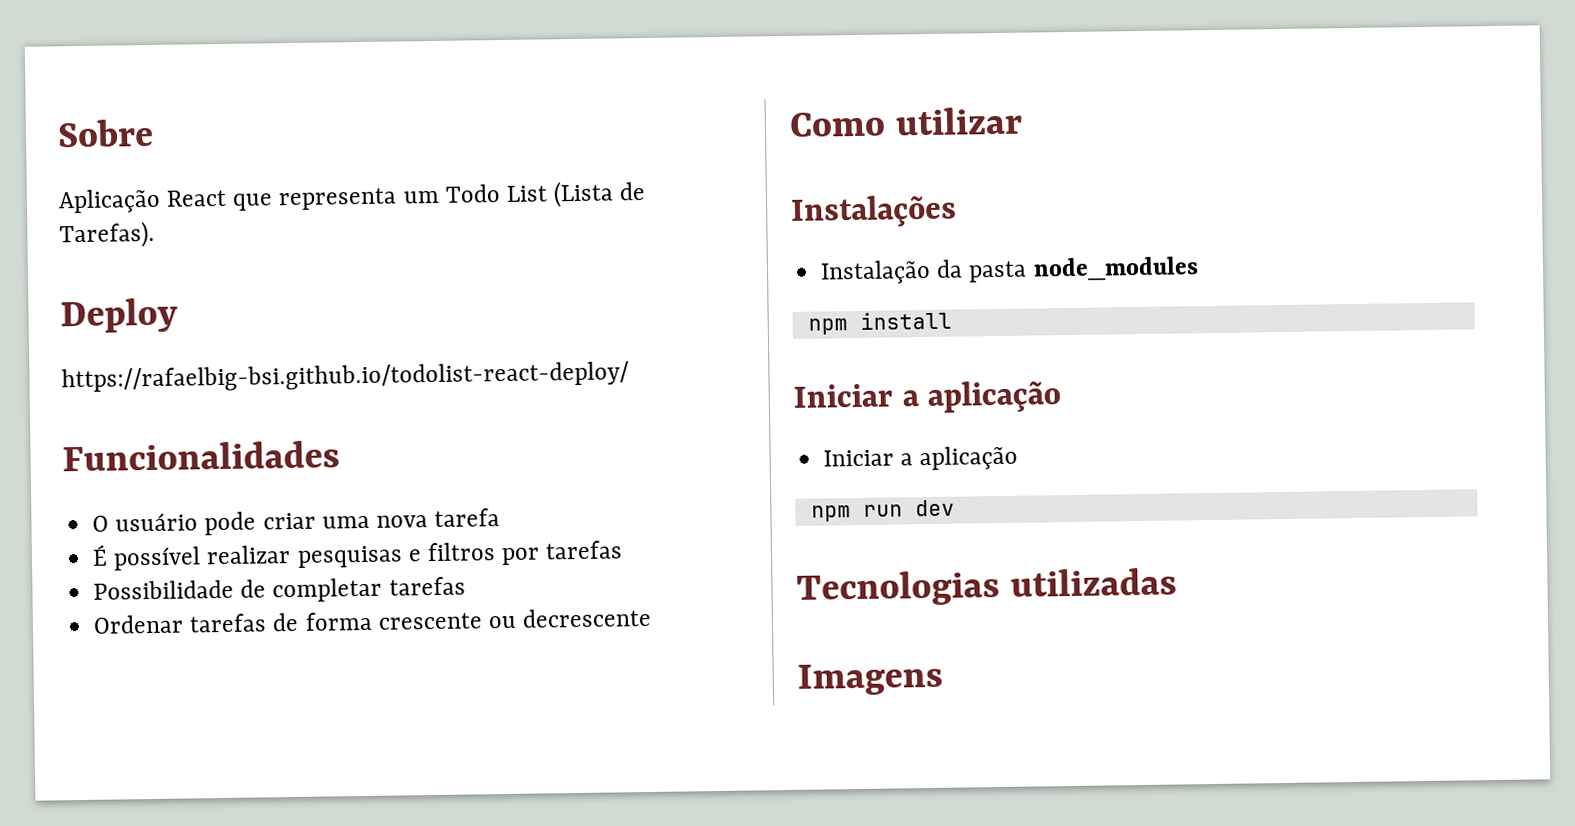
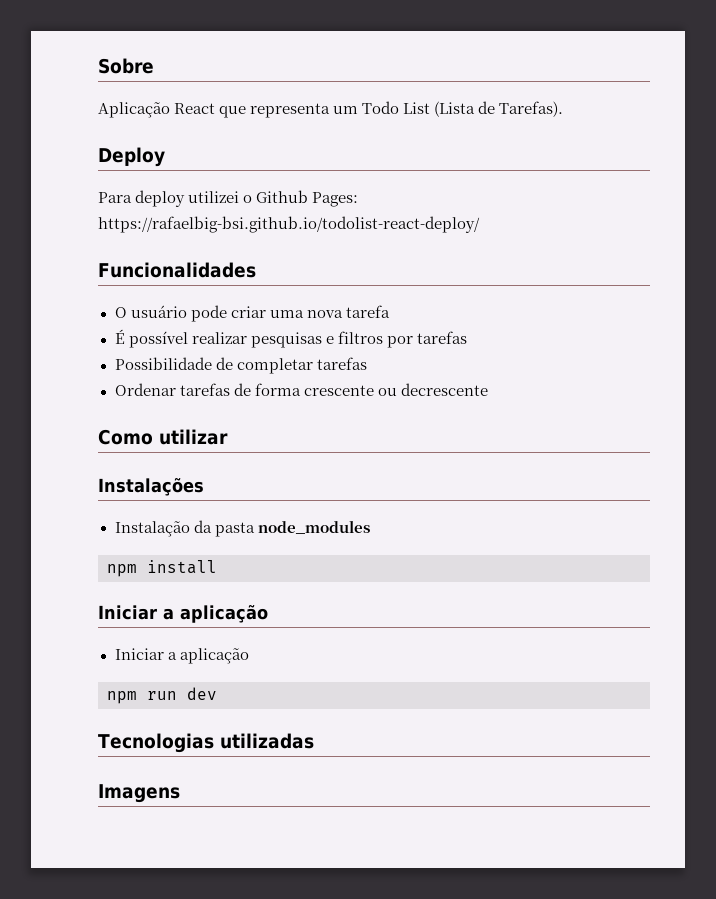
- https://rafaelbig-bsi.github.io/todolist-react-deploy/
+ Para deploy utilizei o Github Pages: https://rafaelbig-bsi.github.io/todolist-react-deploy/

